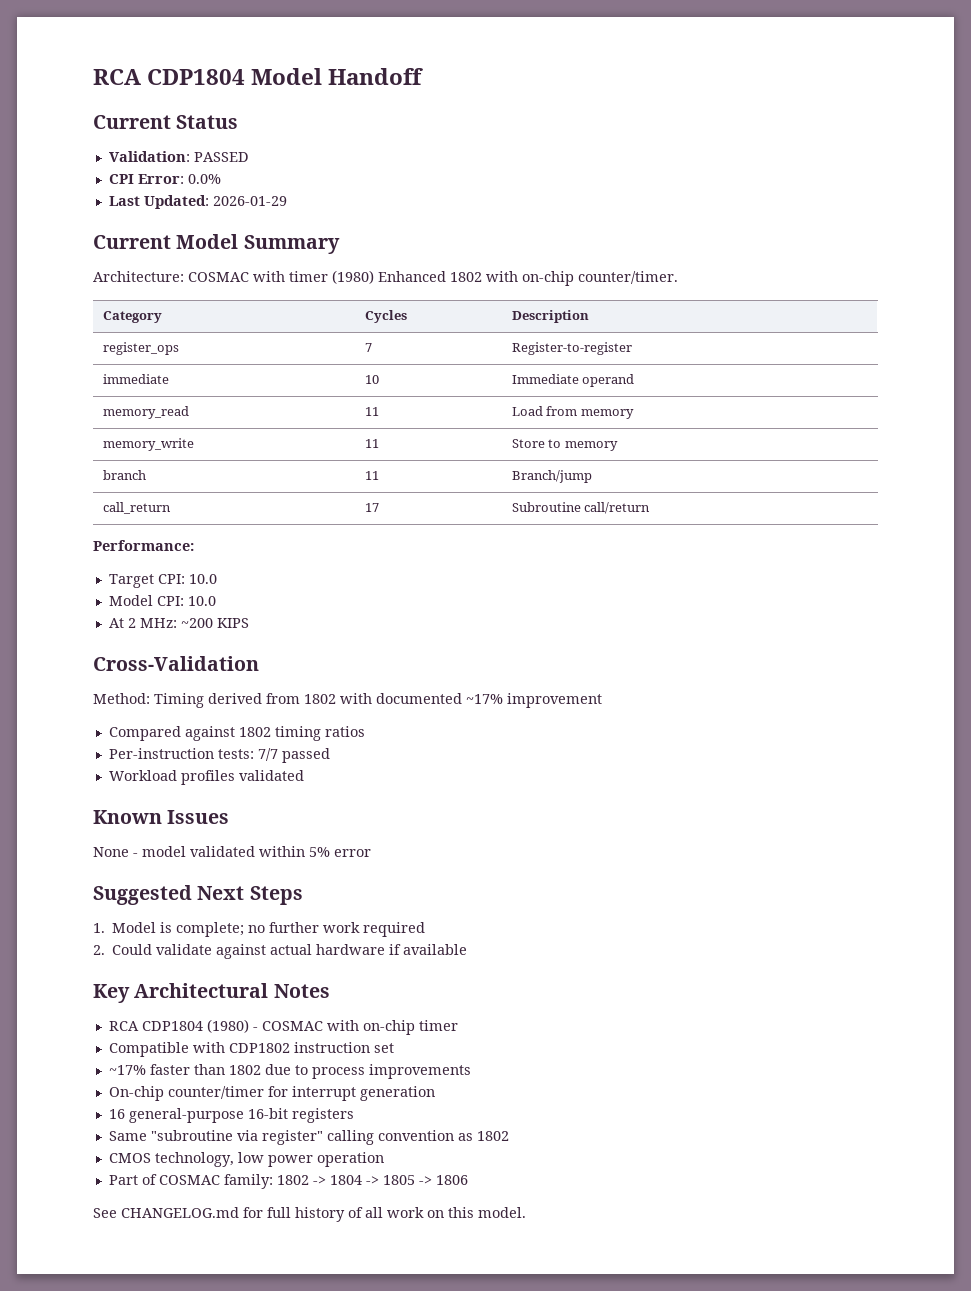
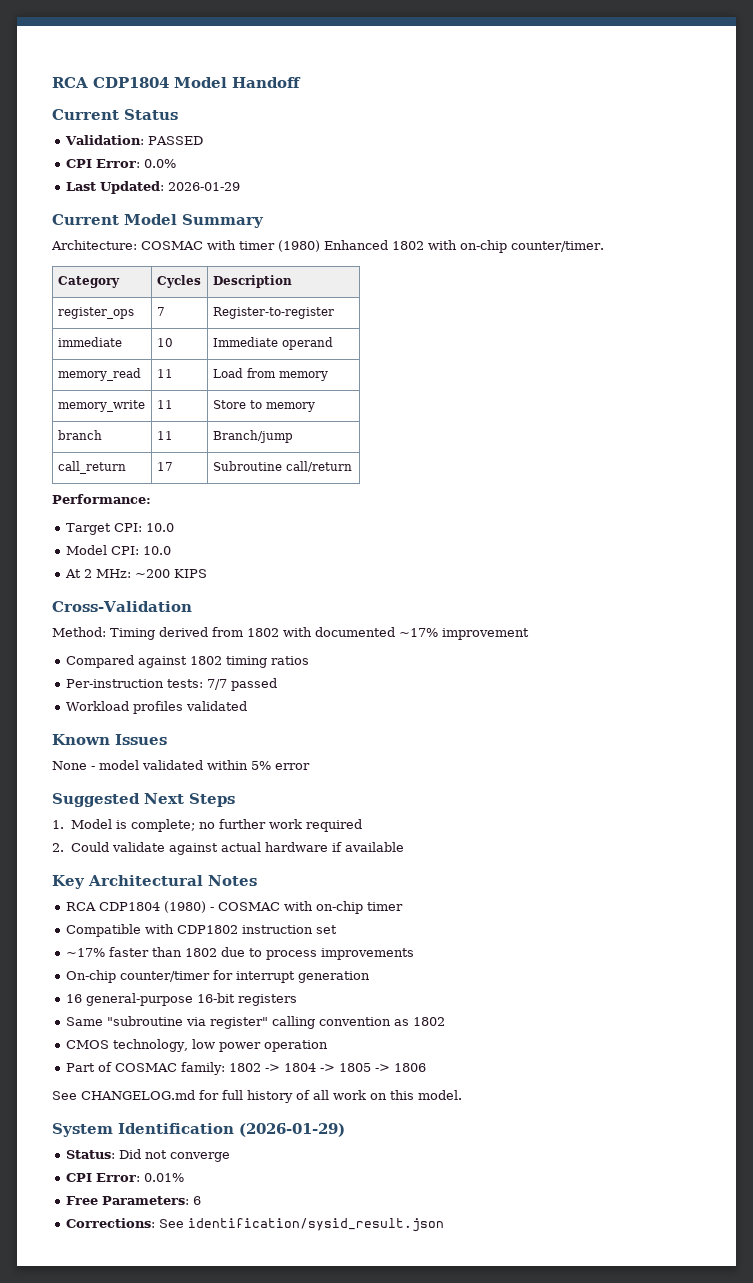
+ System Identification (2026-01-29)
+ Status: Did not converge
+ CPI Error: 0.01%
+ Free Parameters: 6
+ Corrections: See identification/sysid_result.json

